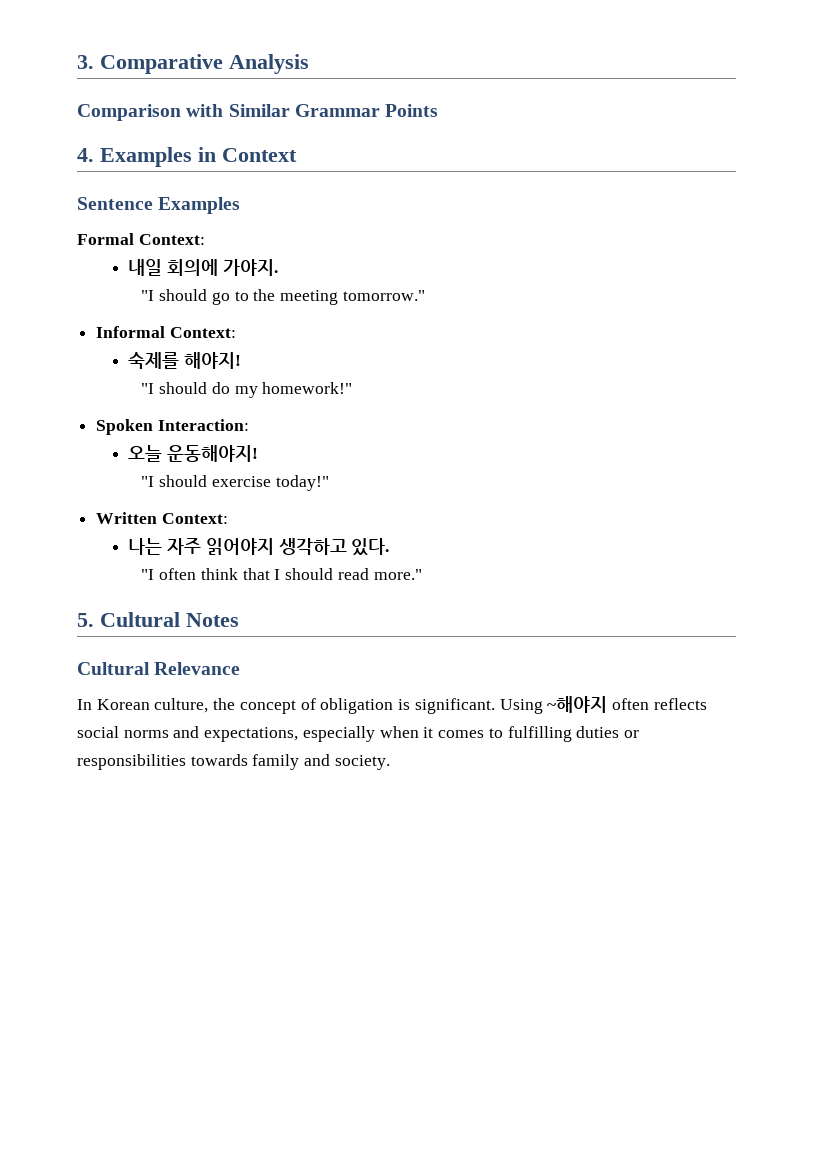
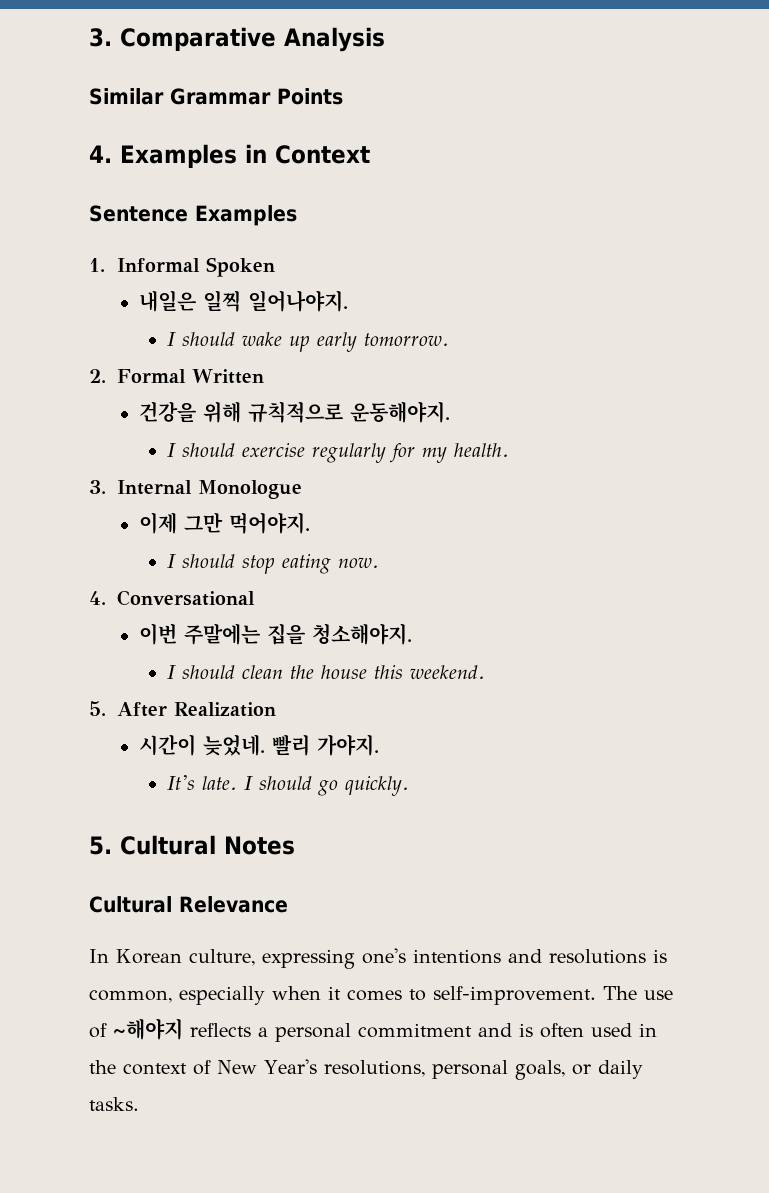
- Comparison with Similar Grammar Points
+ Similar Grammar Points
- Formal Context:
- 내일 회의에 가야지.
- "I should go to the meeting tomorrow."
- Informal Context:
- 숙제를 해야지!
- "I should do my homework!"
- Spoken Interaction:
- 오늘 운동해야지!
- "I should exercise today!"
- Written Context:
- 나는 자주 읽어야지 생각하고 있다.
- "I often think that I should read more."
+ 1. Informal Spoken
+ 내일은 일찍 일어나야지.
+ I should wake up early tomorrow.
+ 2. Formal Written
+ 건강을 위해 규칙적으로 운동해야지.
+ I should exercise regularly for my health.
+ 3. Internal Monologue
+ 이제 그만 먹어야지.
+ I should stop eating now.
+ 4. Conversational
+ 이번 주말에는 집을 청소해야지.
+ I should clean the house this weekend.
+ 5. After Realization
+ 시간이 늦었네. 빨리 가야지.
+ It's late. I should go quickly.
- In Korean culture, the concept of obligation is significant. Using ~해야지 often reflects social norms and expectations, especially when it comes to fulfilling duties or responsibilities towards family and society.
+ In Korean culture, expressing one's intentions and resolutions is common, especially when it comes to self-improvement. The use of ~해야지 reflects a personal commitment and is often used in the context of New Year's resolutions, personal goals, or daily tasks.

